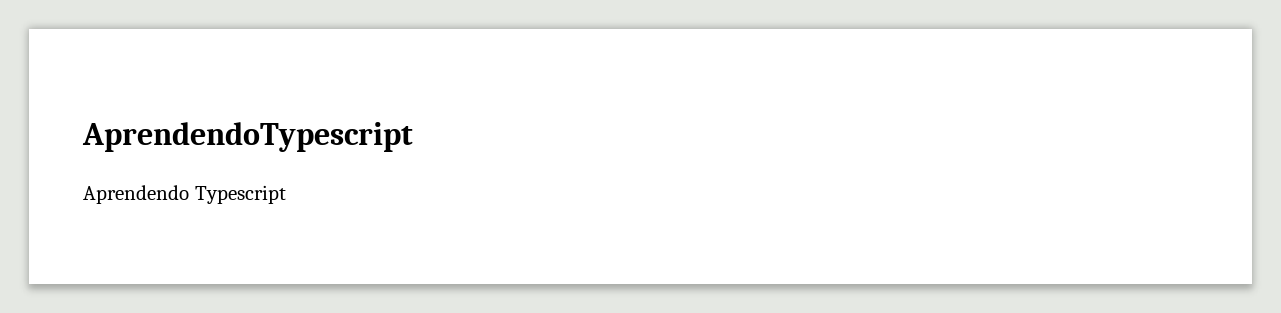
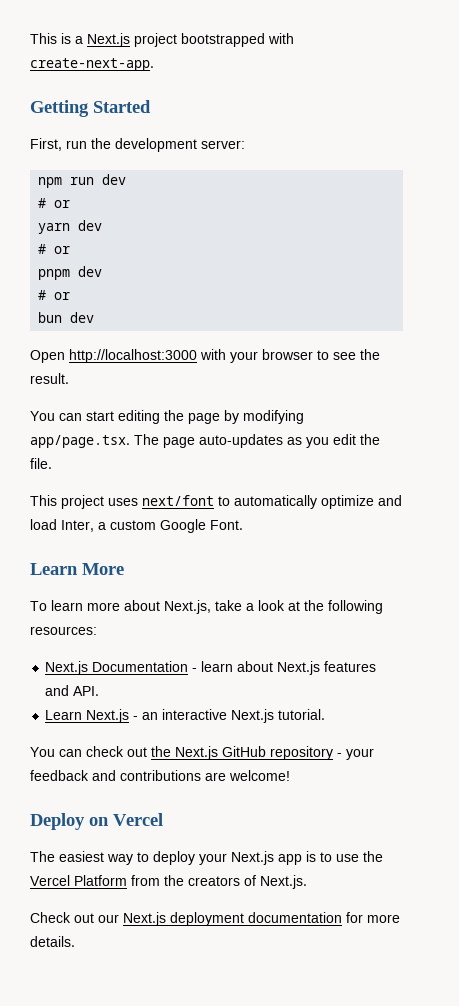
- AprendendoTypescript
- Aprendendo Typescript
+ This is a Next.js project bootstrapped with create-next-app.
+ Getting Started
+ First, run the development server:
+ npm run dev
+ # or
+ yarn dev
+ # or
+ pnpm dev
+ # or
+ bun dev
+ Open http://localhost:3000 with your browser to see the result.
+ You can start editing the page by modifying app/page.tsx. The page auto-updates as you edit the file.
+ This project uses next/font to automatically optimize and load Inter, a custom Google Font.
+ Learn More
+ To learn more about Next.js, take a look at the following resources:
+ Next.js Documentation - learn about Next.js features and API.
+ Learn Next.js - an interactive Next.js tutorial.
+ You can check out the Next.js GitHub repository - your feedback and contributions are welcome!
+ Deploy on Vercel
+ The easiest way to deploy your Next.js app is to use the Vercel Platform from the creators of Next.js.
+ Check out our Next.js deployment documentation for more details.

